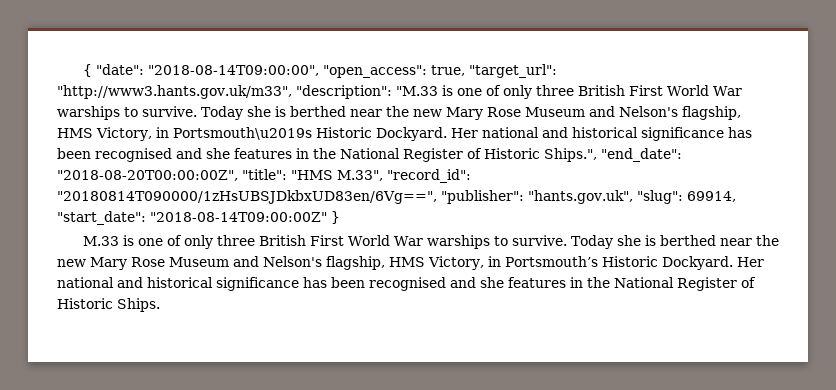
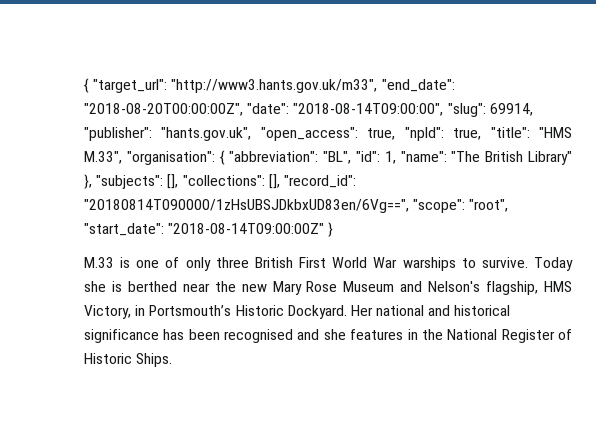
- { "date": "2018-08-14T09:00:00", "open_access": true, "target_url": "http://www3.hants.gov.uk/m33", "description": "M.33 is one of only three British First World War warships to survive. Today she is berthed near the new Mary Rose Museum and Nelson's flagship, HMS Victory, in Portsmouth\u2019s Historic Dockyard. Her national and historical significance has been recognised and she features in the National Register of Historic Ships.", "end_date": "2018-08-20T00:00:00Z", "title": "HMS M.33", "record_id": "20180814T090000/1zHsUBSJDkbxUD83en/6Vg==", "publisher": "hants.gov.uk", "slug": 69914, "start_date": "2018-08-14T09:00:00Z" }
+ { "target_url": "http://www3.hants.gov.uk/m33", "end_date": "2018-08-20T00:00:00Z", "date": "2018-08-14T09:00:00", "slug": 69914, "publisher": "hants.gov.uk", "open_access": true, "npld": true, "title": "HMS M.33", "organisation": { "abbreviation": "BL", "id": 1, "name": "The British Library" }, "subjects": [], "collections": [], "record_id": "20180814T090000/1zHsUBSJDkbxUD83en/6Vg==", "scope": "root", "start_date": "2018-08-14T09:00:00Z" }

